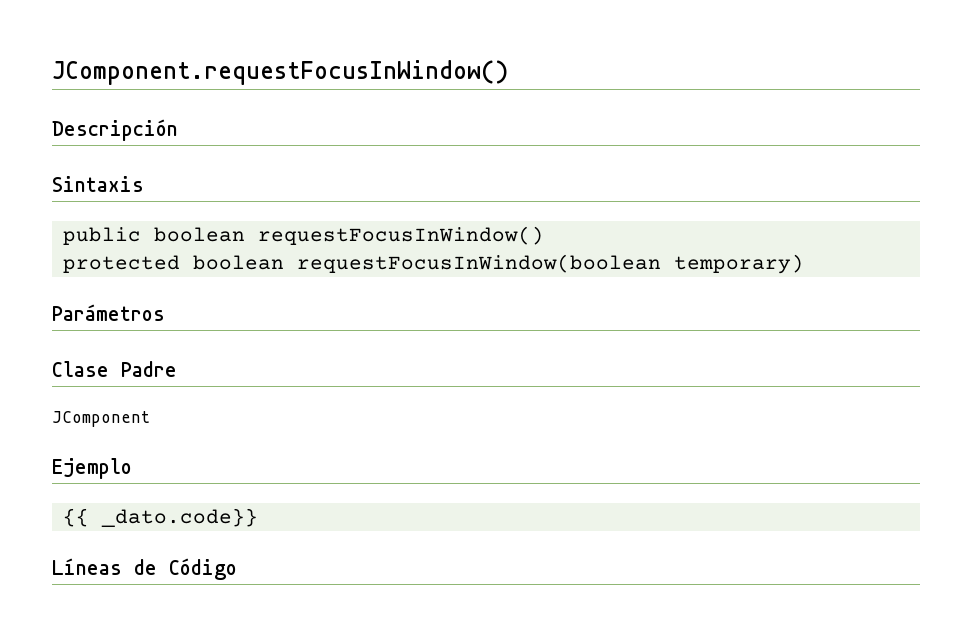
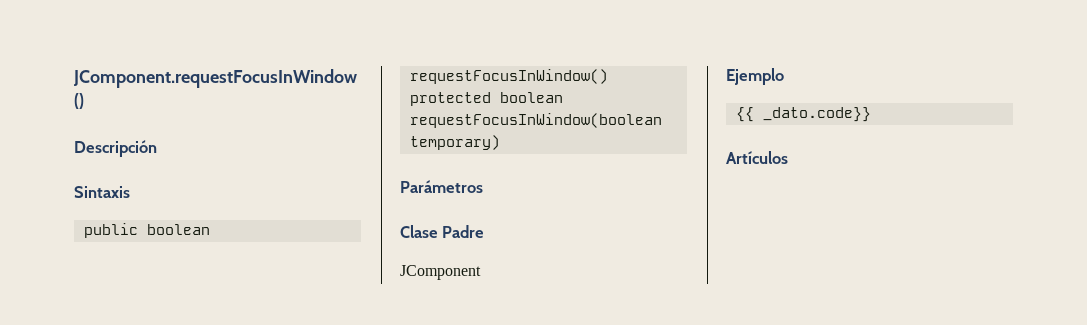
- Líneas de Código
+ Artículos

